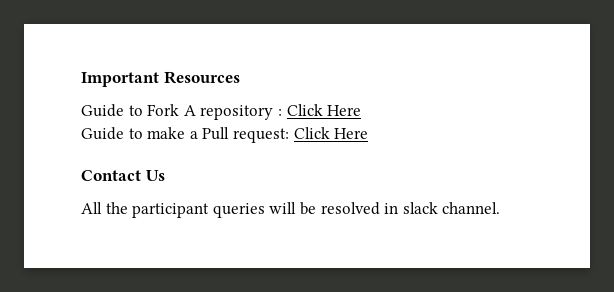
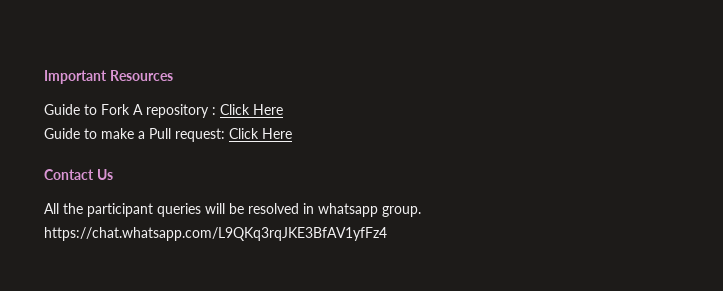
- All the participant queries will be resolved in slack channel.
+ All the participant queries will be resolved in whatsapp group. https://chat.whatsapp.com/L9QKq3rqJKE3BfAV1yfFz4

